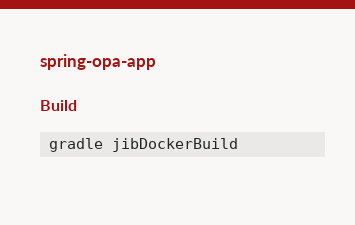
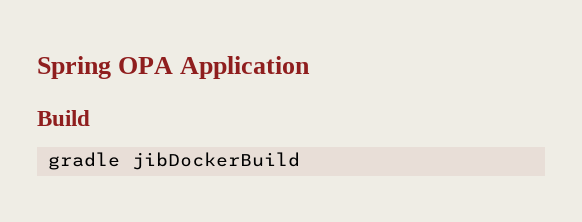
- spring-opa-app
+ Spring OPA Application

